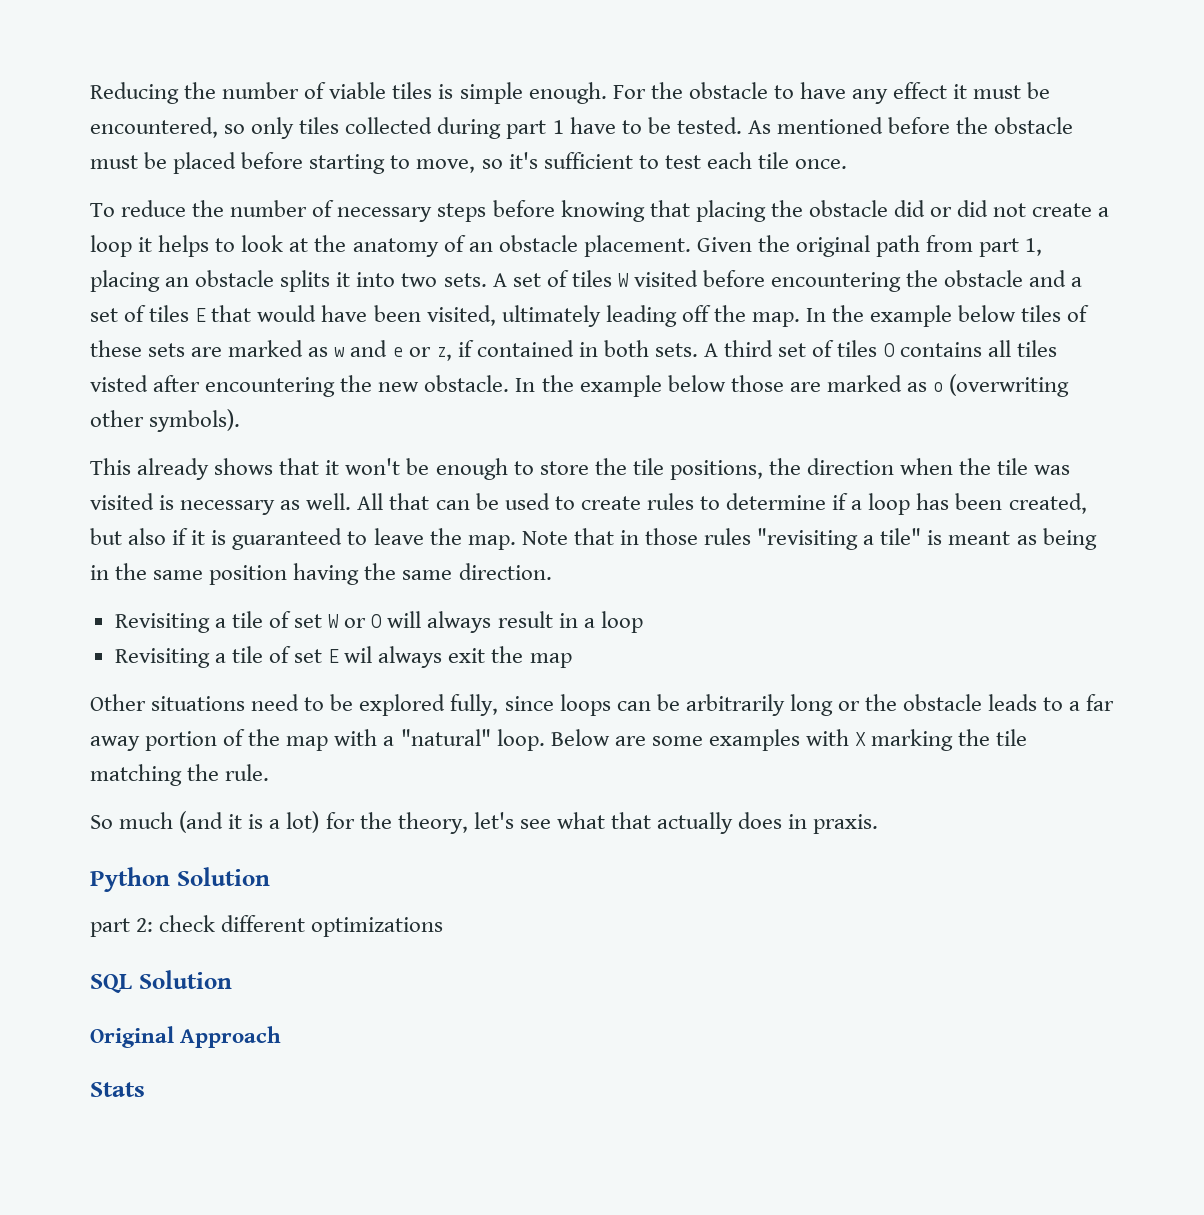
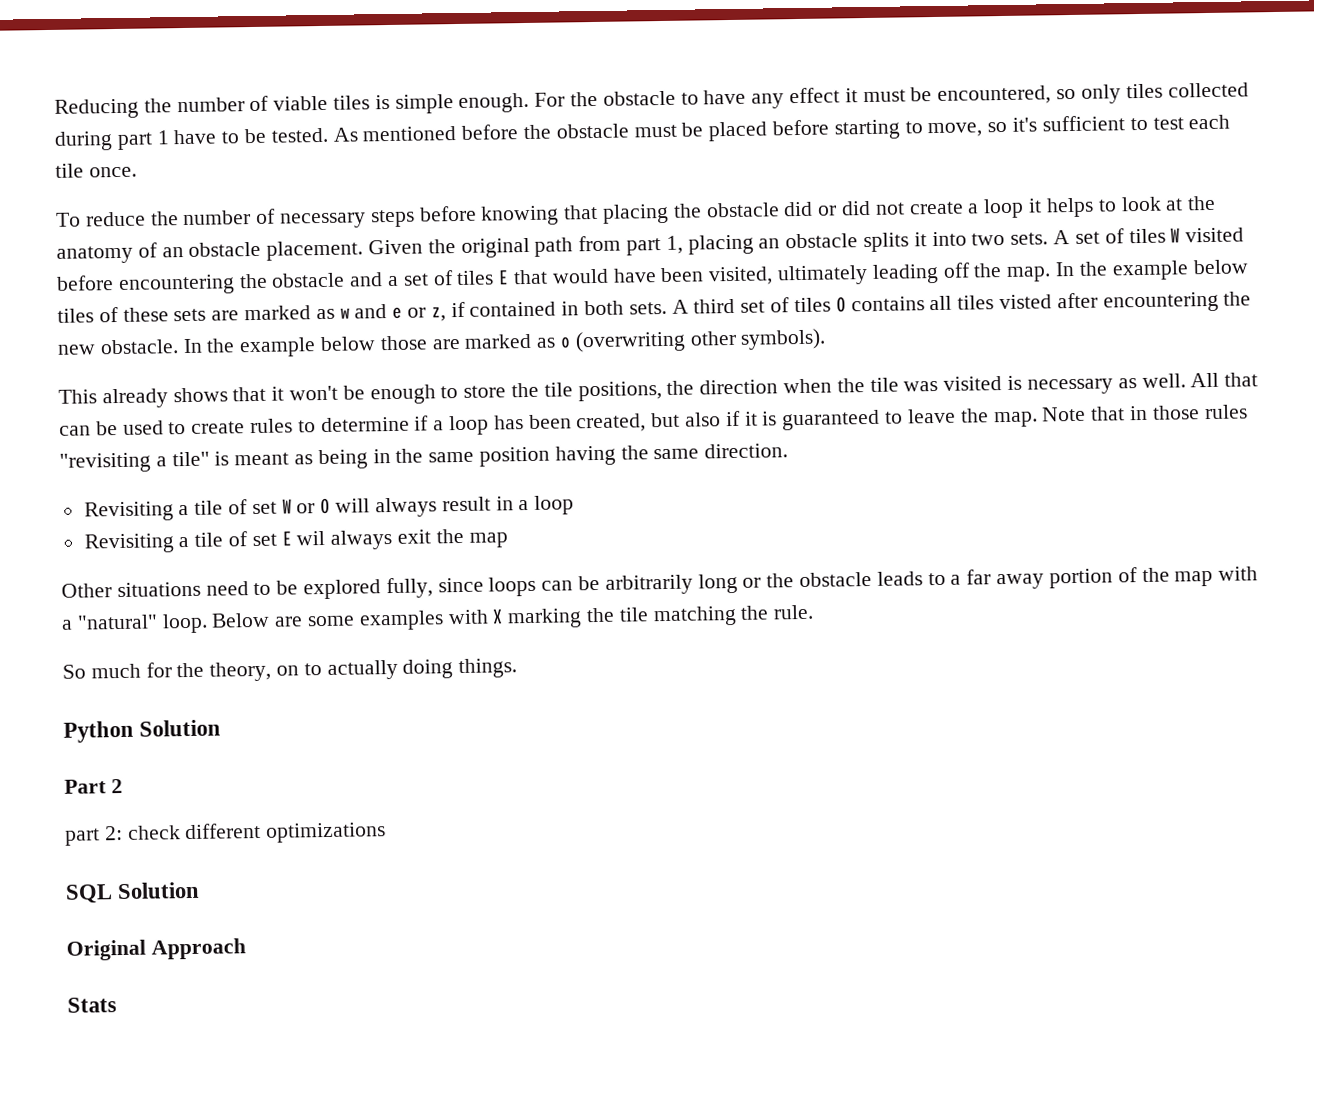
- So much (and it is a lot) for the theory, let's see what that actually does in praxis.
+ So much for the theory, on to actually doing things.
+ Part 2

